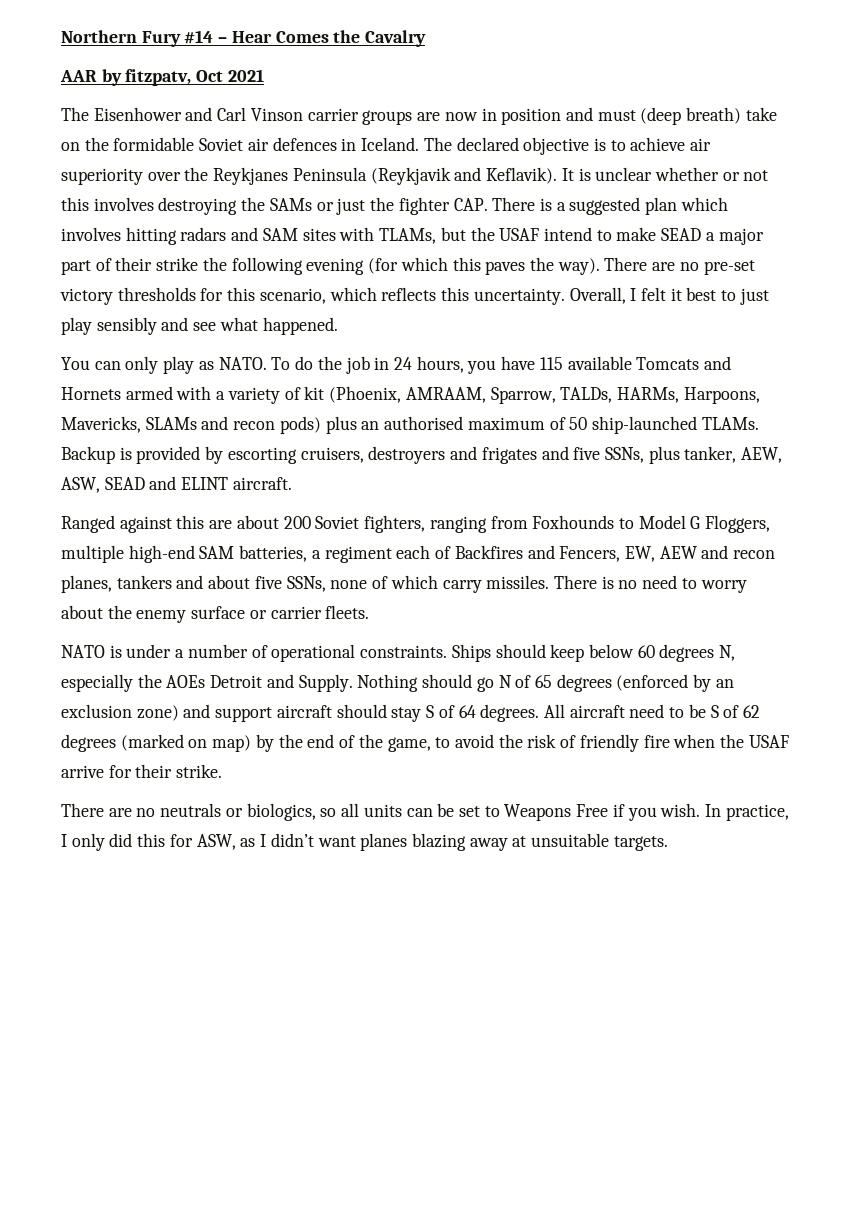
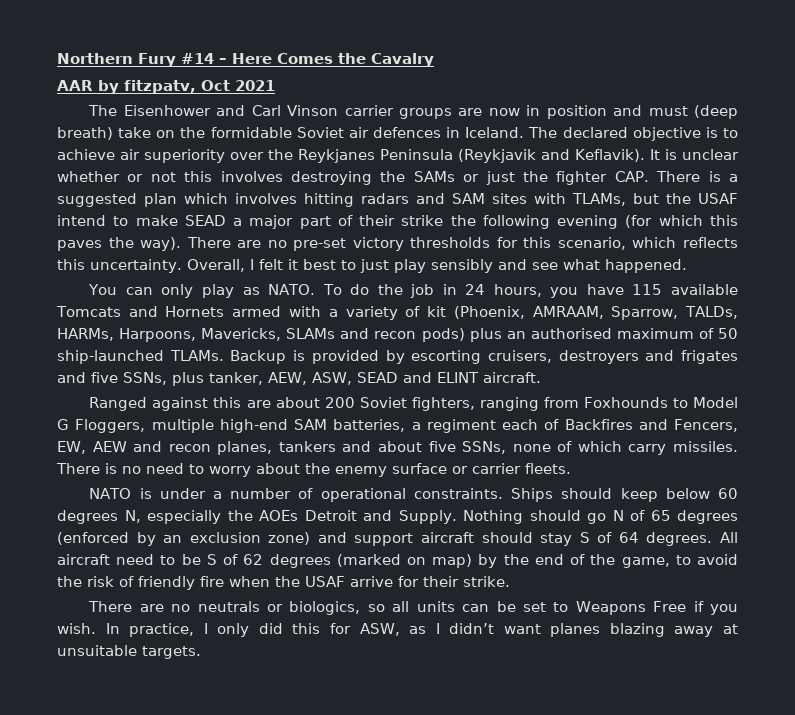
- Northern Fury #14 – Hear Comes the Cavalry
+ Northern Fury #14 – Here Comes the Cavalry

